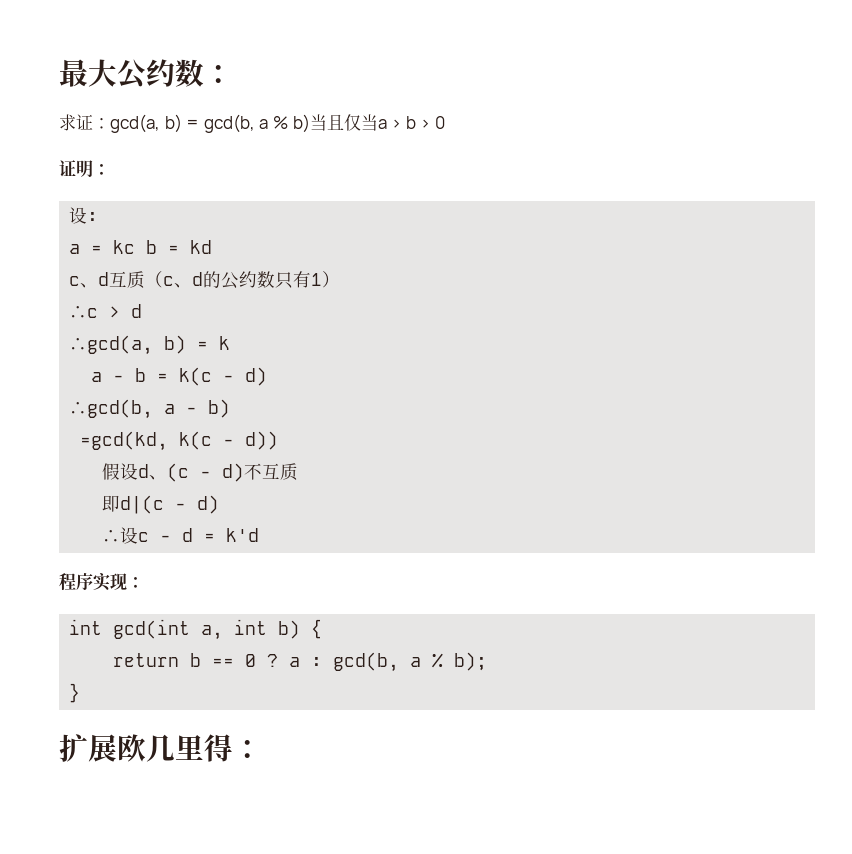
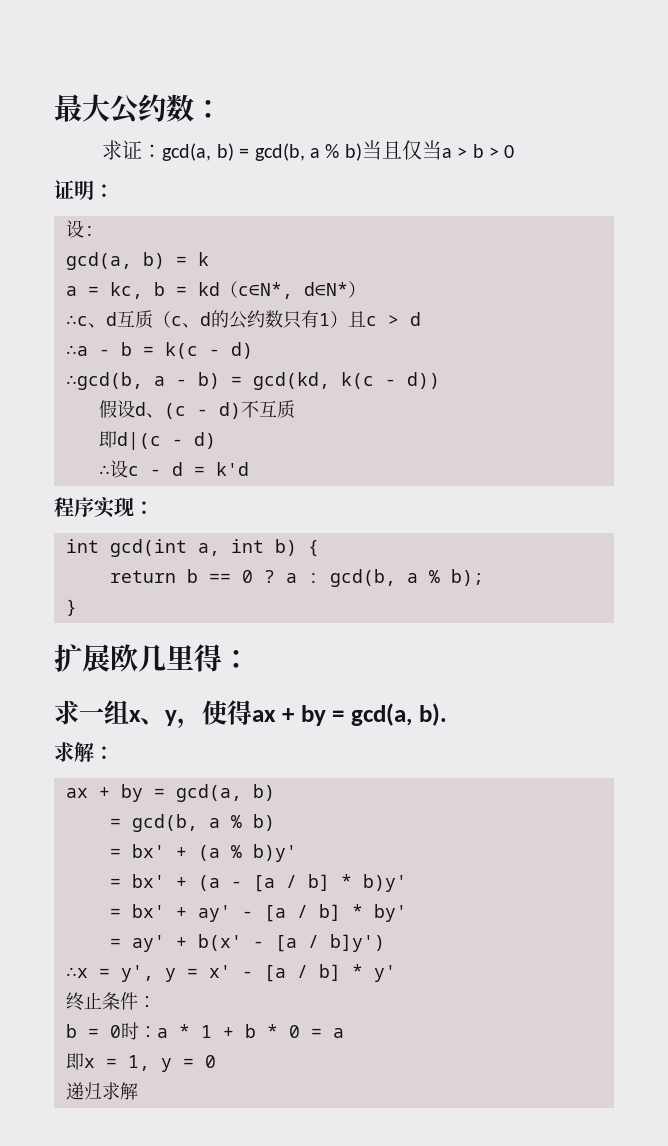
+ gcd(a, b) = k
- a = kc b = kd
- c、d互质（c、d的公约数只有1）
- ∴c > d
+ a = kc, b = kd（c∈N*, d∈N*）
+ ∴c、d互质（c、d的公约数只有1）且c > d
- ∴gcd(a, b) = k
- a - b = k(c - d)
+ ∴a - b = k(c - d)
- ∴gcd(b, a - b)
- =gcd(kd, k(c - d))
+ ∴gcd(b, a - b) = gcd(kd, k(c - d))
+ 求一组x、y，使得ax + by = gcd(a, b).
+ 求解：
+ ax + by = gcd(a, b)
+ = gcd(b, a % b)
+ = bx' + (a % b)y'
+ = bx' + (a - [a / b] * b)y'
+ = bx' + ay' - [a / b] * by'
+ = ay' + b(x' - [a / b]y')
+ ∴x = y', y = x' - [a / b] * y'
+ 终止条件：
+ b = 0时：a * 1 + b * 0 = a
+ 即x = 1, y = 0
+ 递归求解

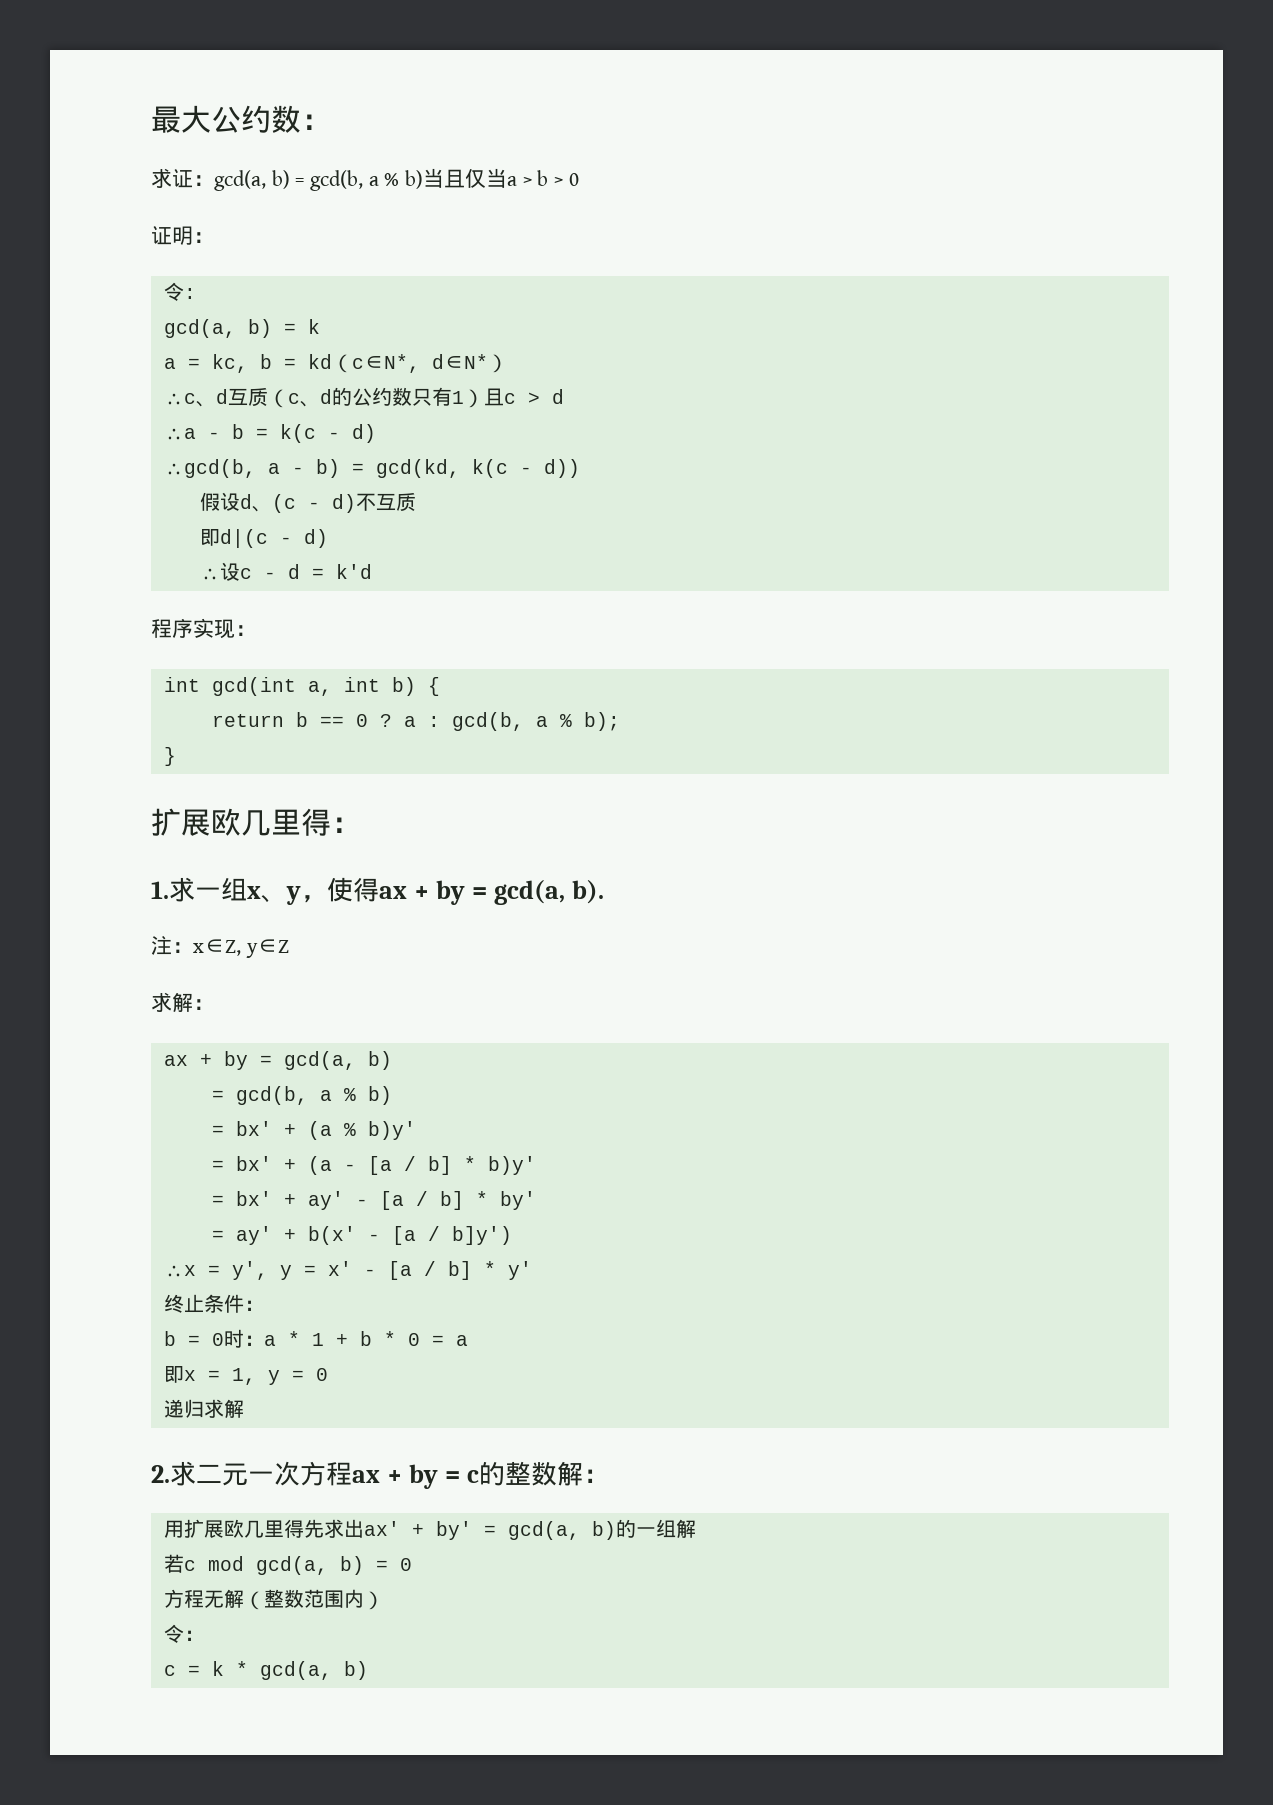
  证明：
- 设:
+ 令:
- 求一组x、y，使得ax + by = gcd(a, b).
+ 1.求一组x、y，使得ax + by = gcd(a, b).
+ 注：x∈Z, y∈Z
+ 2.求二元一次方程ax + by = c的整数解：
+ 用扩展欧几里得先求出ax' + by' = gcd(a, b)的一组解
+ 若c mod gcd(a, b) = 0
+ 方程无解（整数范围内）
+ 令：
+ c = k * gcd(a, b)

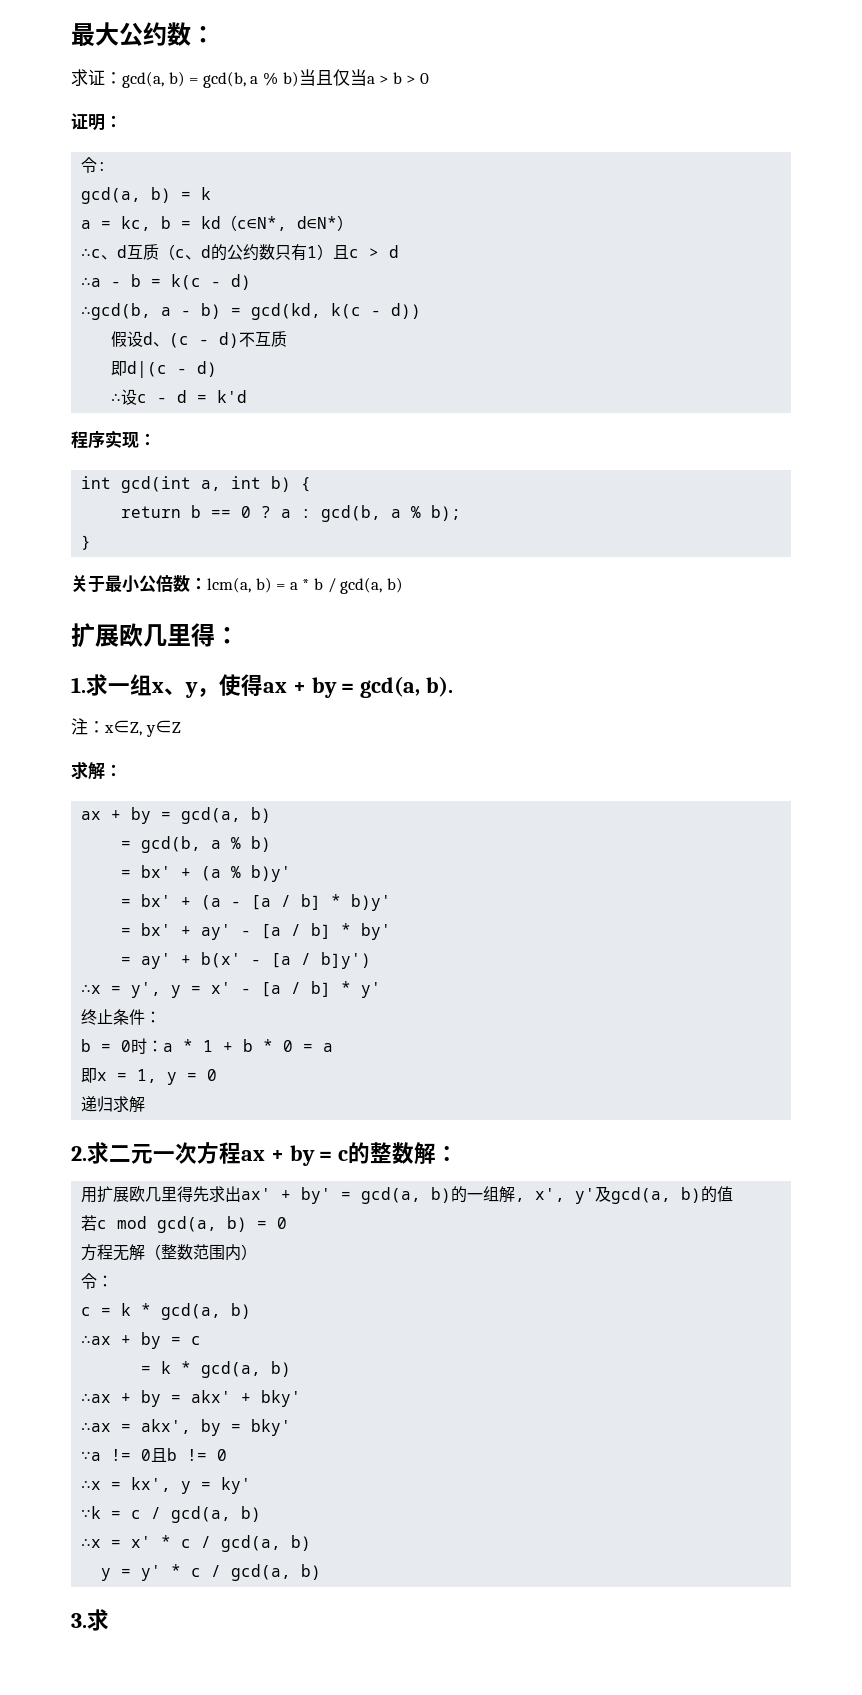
+ 关于最小公倍数：lcm(a, b) = a * b / gcd(a, b)
- 用扩展欧几里得先求出ax' + by' = gcd(a, b)的一组解
+ 用扩展欧几里得先求出ax' + by' = gcd(a, b)的一组解, x', y'及gcd(a, b)的值
+ ∴ax + by = c
+ = k * gcd(a, b)
+ ∴ax + by = akx' + bky'
+ ∴ax = akx', by = bky'
+ ∵a != 0且b != 0
+ ∴x = kx', y = ky'
+ ∵k = c / gcd(a, b)
+ ∴x = x' * c / gcd(a, b)
+ y = y' * c / gcd(a, b)
+ 3.求

